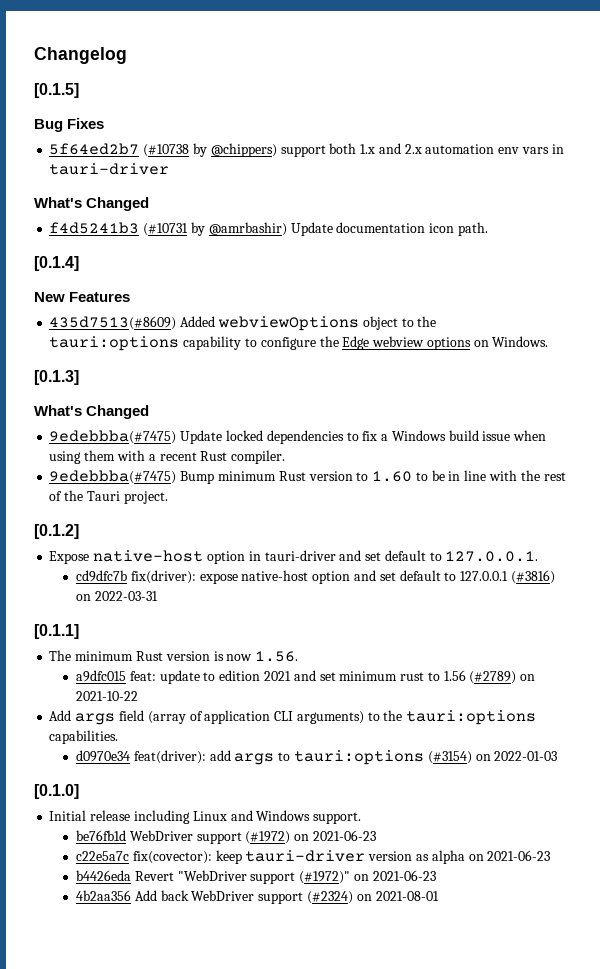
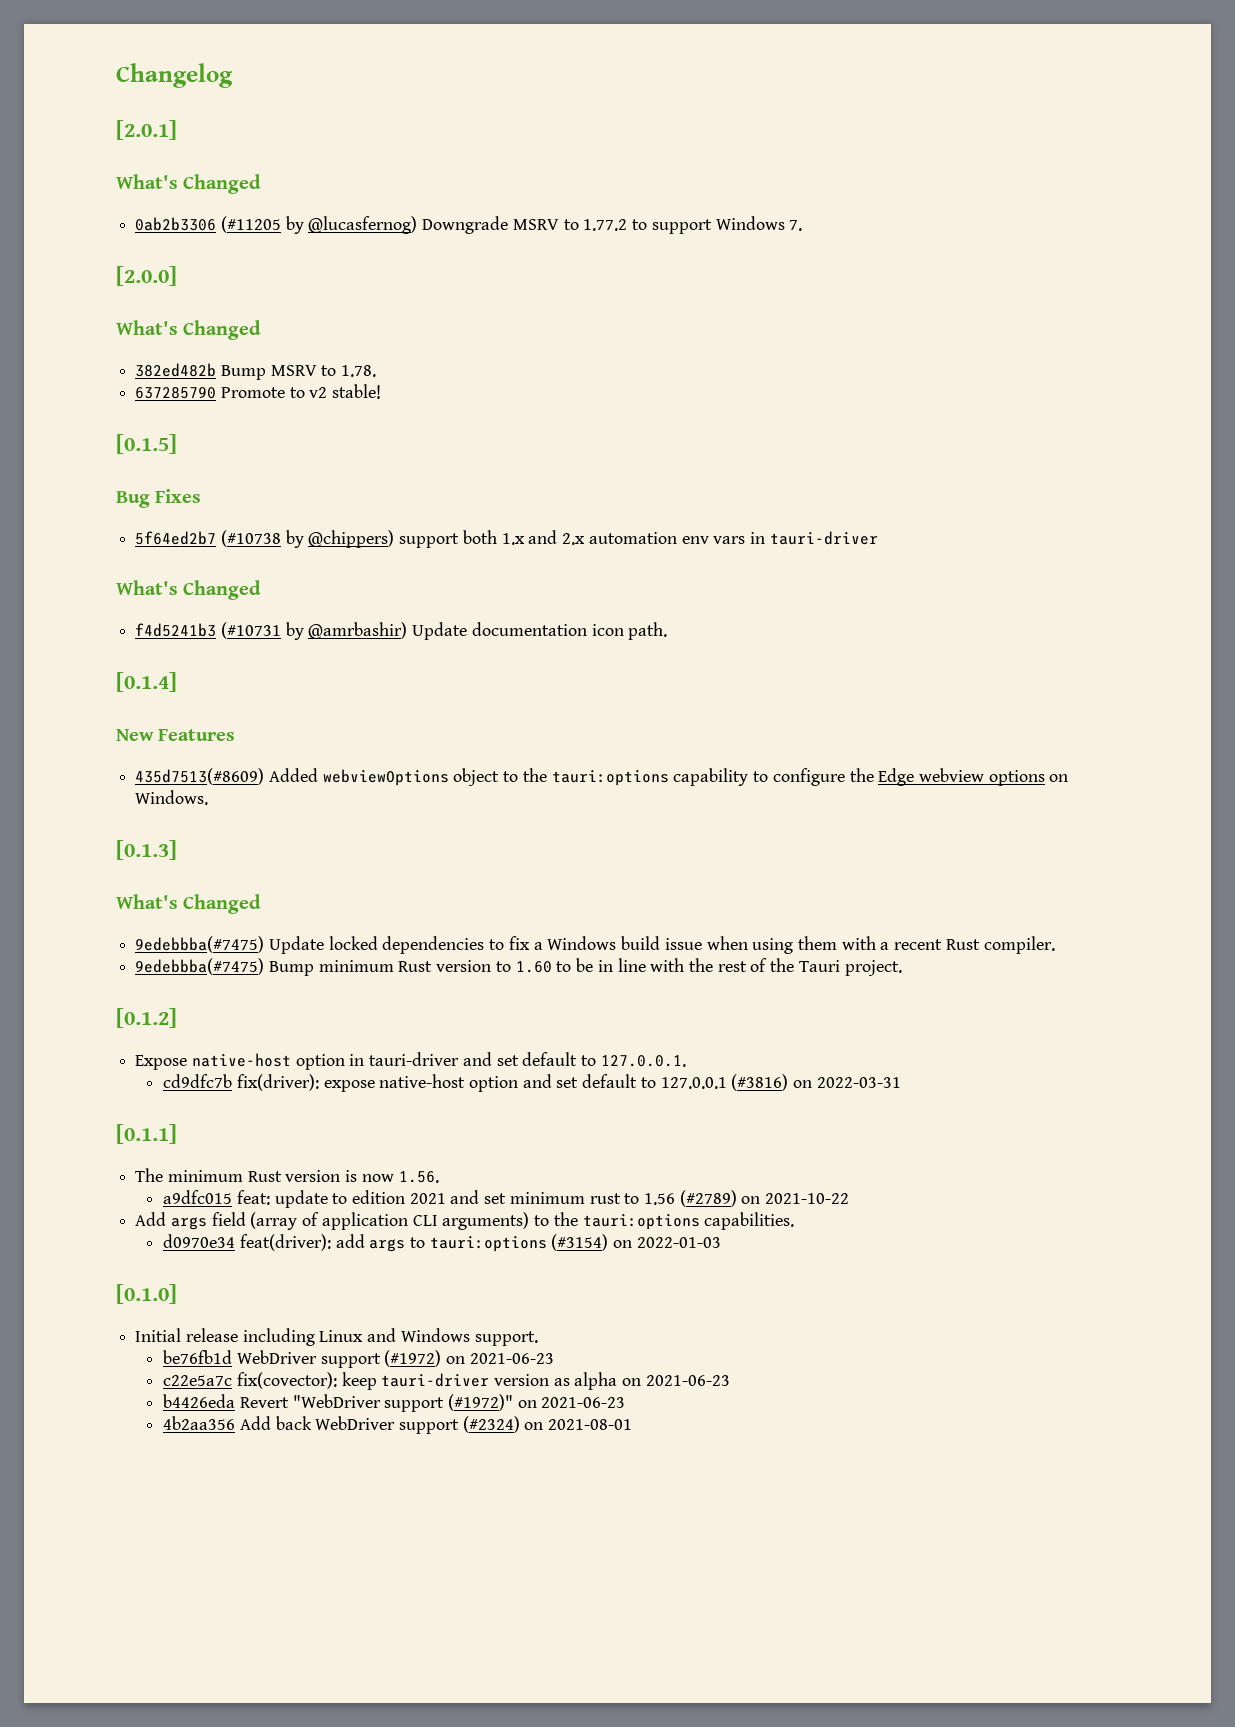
+ [2.0.1]
+ What's Changed
+ 0ab2b3306 (#11205 by @lucasfernog) Downgrade MSRV to 1.77.2 to support Windows 7.
+ [2.0.0]
+ What's Changed
+ 382ed482b Bump MSRV to 1.78.
+ 637285790 Promote to v2 stable!

